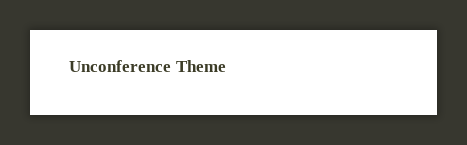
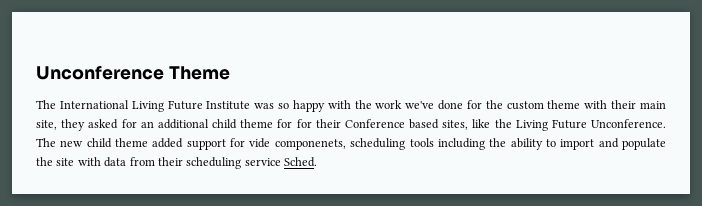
+ The International Living Future Institute was so happy with the work we've done for the custom theme with their main site, they asked for an additional child theme for for their Conference based sites, like the Living Future Unconference. The new child theme added support for vide componenets, scheduling tools including the ability to import and populate the site with data from their scheduling service Sched.

